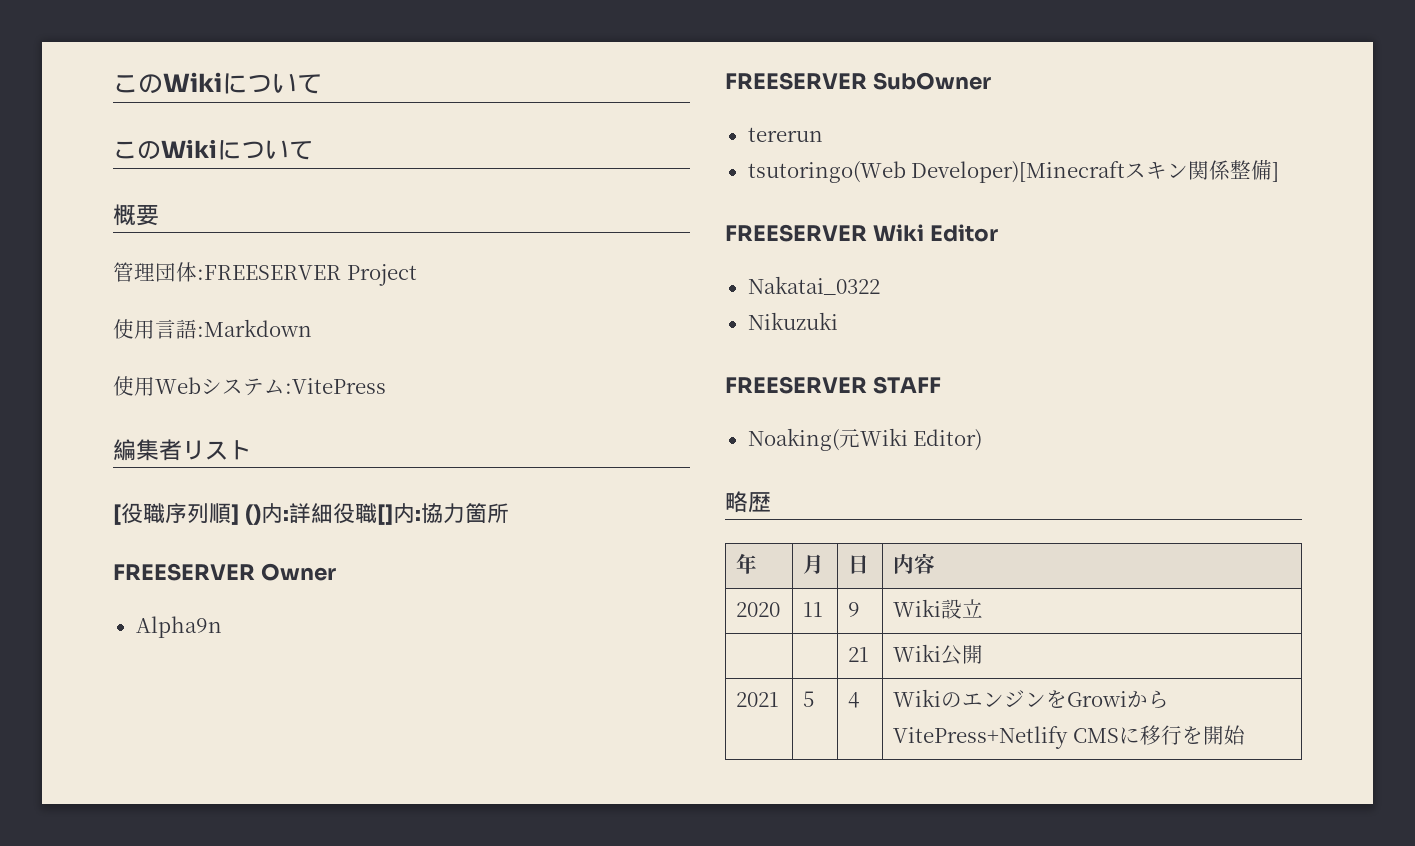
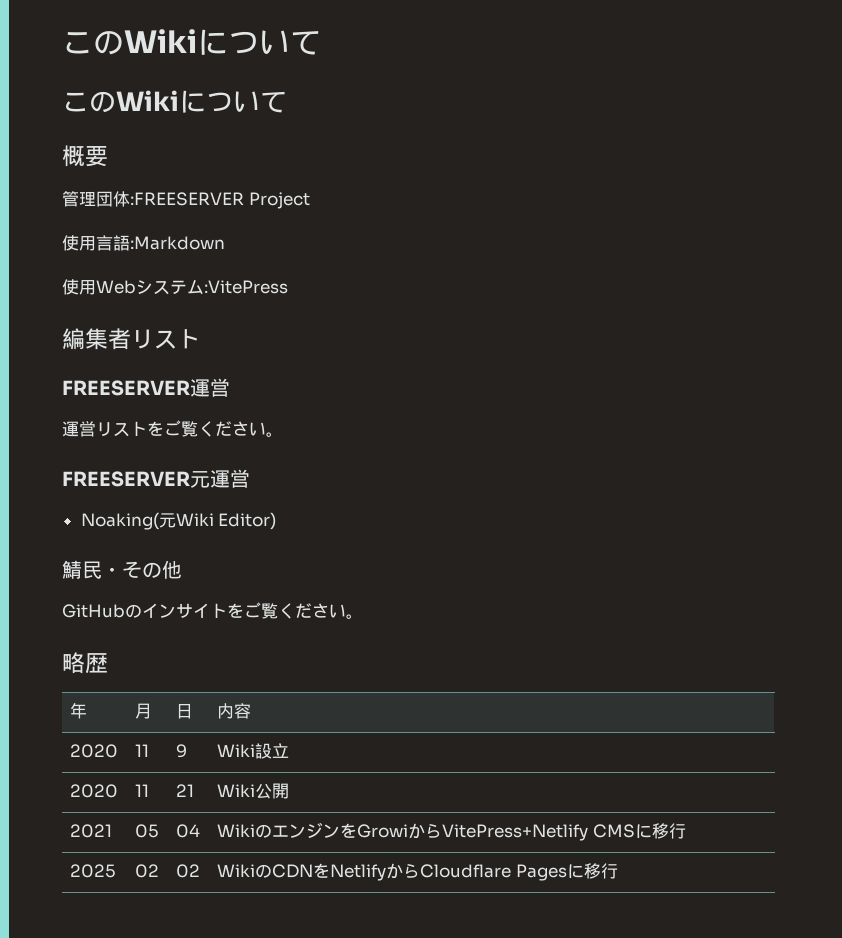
- [役職序列順] ()内:詳細役職[]内:協力箇所
- FREESERVER Owner
- Alpha9n
- FREESERVER SubOwner
- tererun
- tsutoringo(Web Developer)[Minecraftスキン関係整備]
- FREESERVER Wiki Editor
- Nakatai_0322
- Nikuzuki
- FREESERVER STAFF
+ FREESERVER運営
+ 運営リストをご覧ください。
+ FREESERVER元運営
  Noaking(元Wiki Editor)
+ 鯖民・その他
+ GitHubのインサイトをご覧ください。
- | | 21 | Wiki公開
+ 2020 | 11 | 21 | Wiki公開
- 2021 | 5 | 4 | WikiのエンジンをGrowiからVitePress+Netlify CMSに移行を開始
+ 2021 | 05 | 04 | WikiのエンジンをGrowiからVitePress+Netlify CMSに移行
+ 2025 | 02 | 02 | WikiのCDNをNetlifyからCloudflare Pagesに移行

